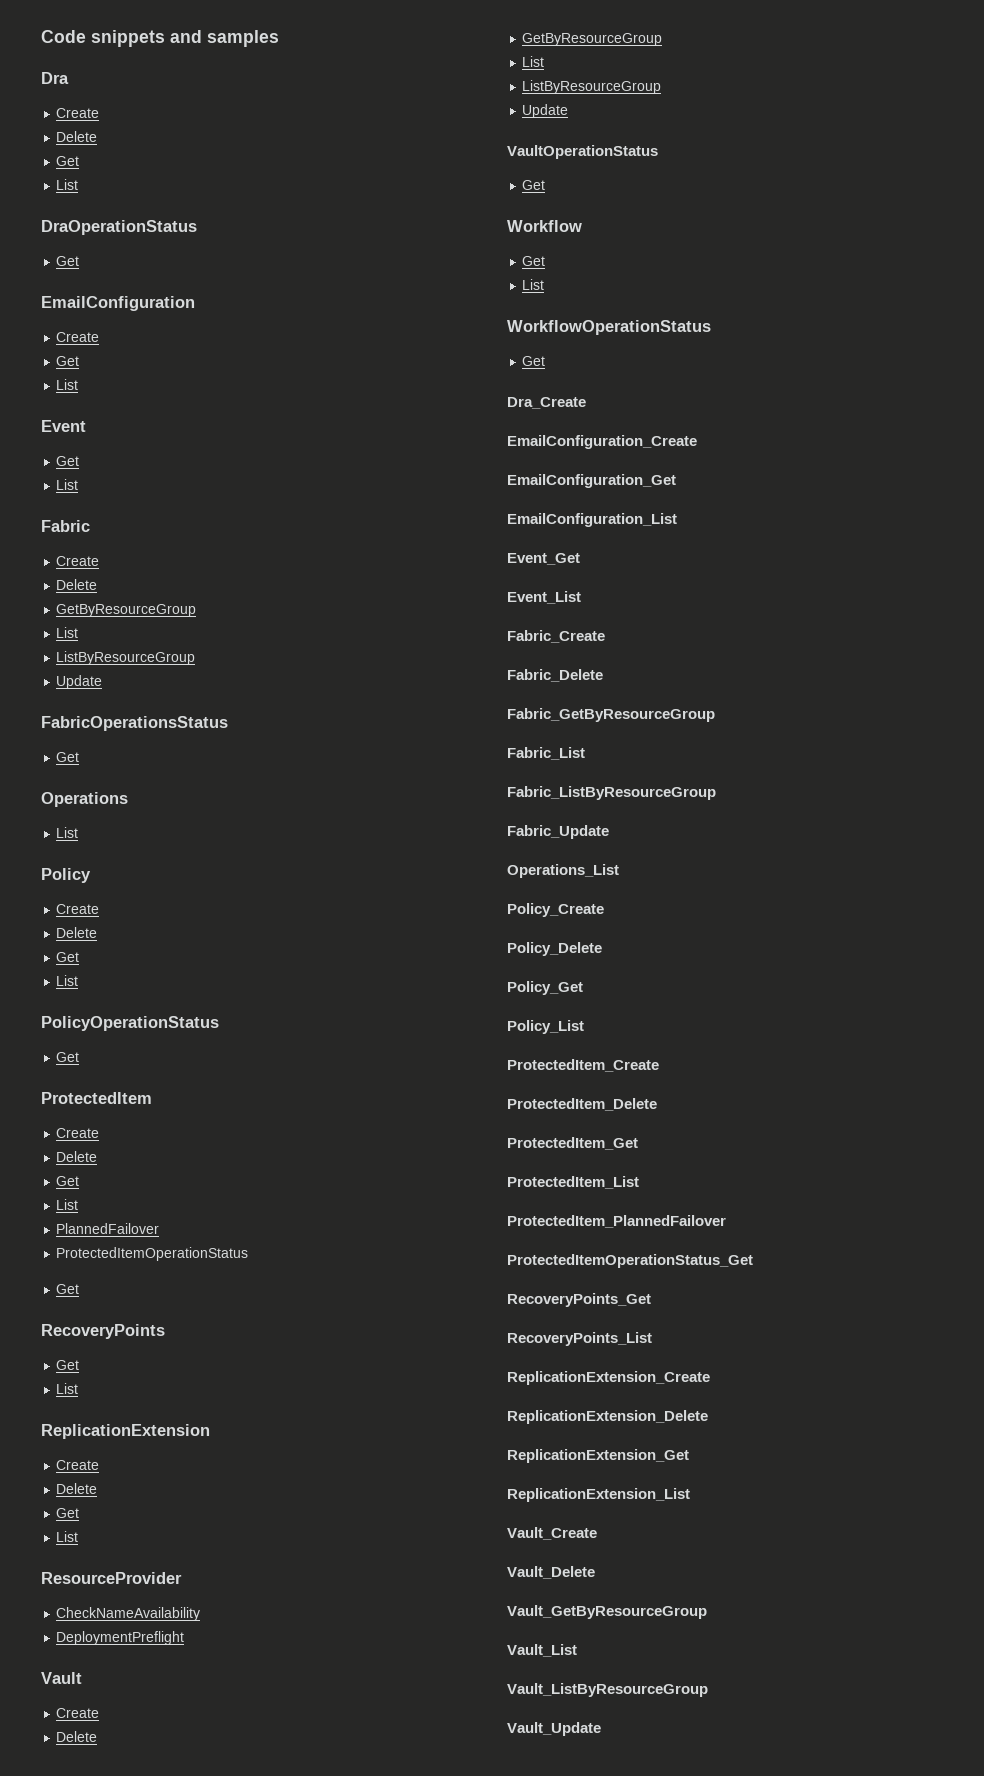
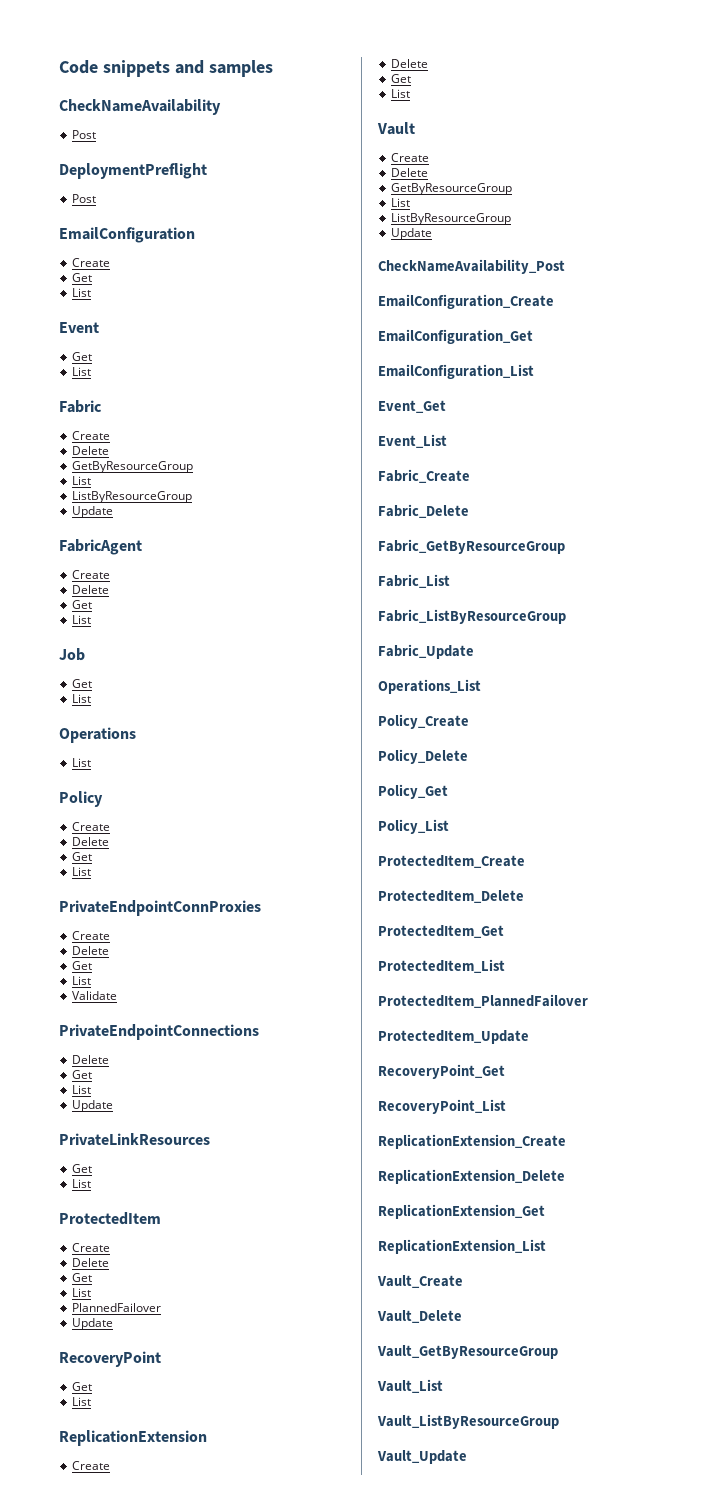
- Dra
- Create
- Delete
- Get
- List
- DraOperationStatus
- Get
+ CheckNameAvailability
+ Post
+ DeploymentPreflight
+ Post
- FabricOperationsStatus
+ FabricAgent
+ Create
+ Delete
  Get
+ List
+ Job
+ Get
+ List
- PolicyOperationStatus
+ PrivateEndpointConnProxies
+ Create
+ Delete
  Get
+ List
+ Validate
+ PrivateEndpointConnections
+ Delete
+ Get
+ List
+ Update
+ PrivateLinkResources
+ Get
+ List
  PlannedFailover
- ProtectedItemOperationStatus
- Get
- RecoveryPoints
+ Update
+ RecoveryPoint
- ResourceProvider
- CheckNameAvailability
- DeploymentPreflight
- VaultOperationStatus
- Get
- Workflow
- Get
- List
- WorkflowOperationStatus
- Get
- Dra_Create
+ CheckNameAvailability_Post
- ProtectedItemOperationStatus_Get
- RecoveryPoints_Get
- RecoveryPoints_List
+ ProtectedItem_Update
+ RecoveryPoint_Get
+ RecoveryPoint_List

